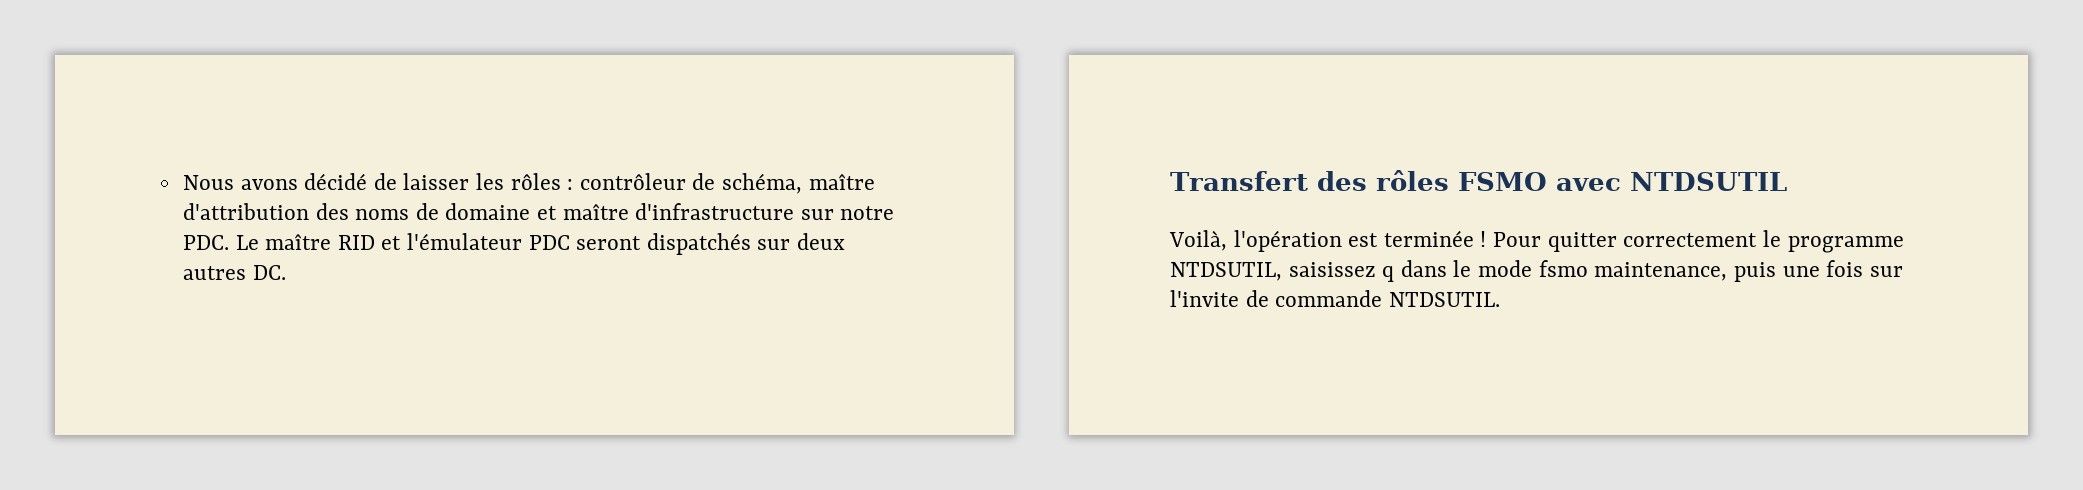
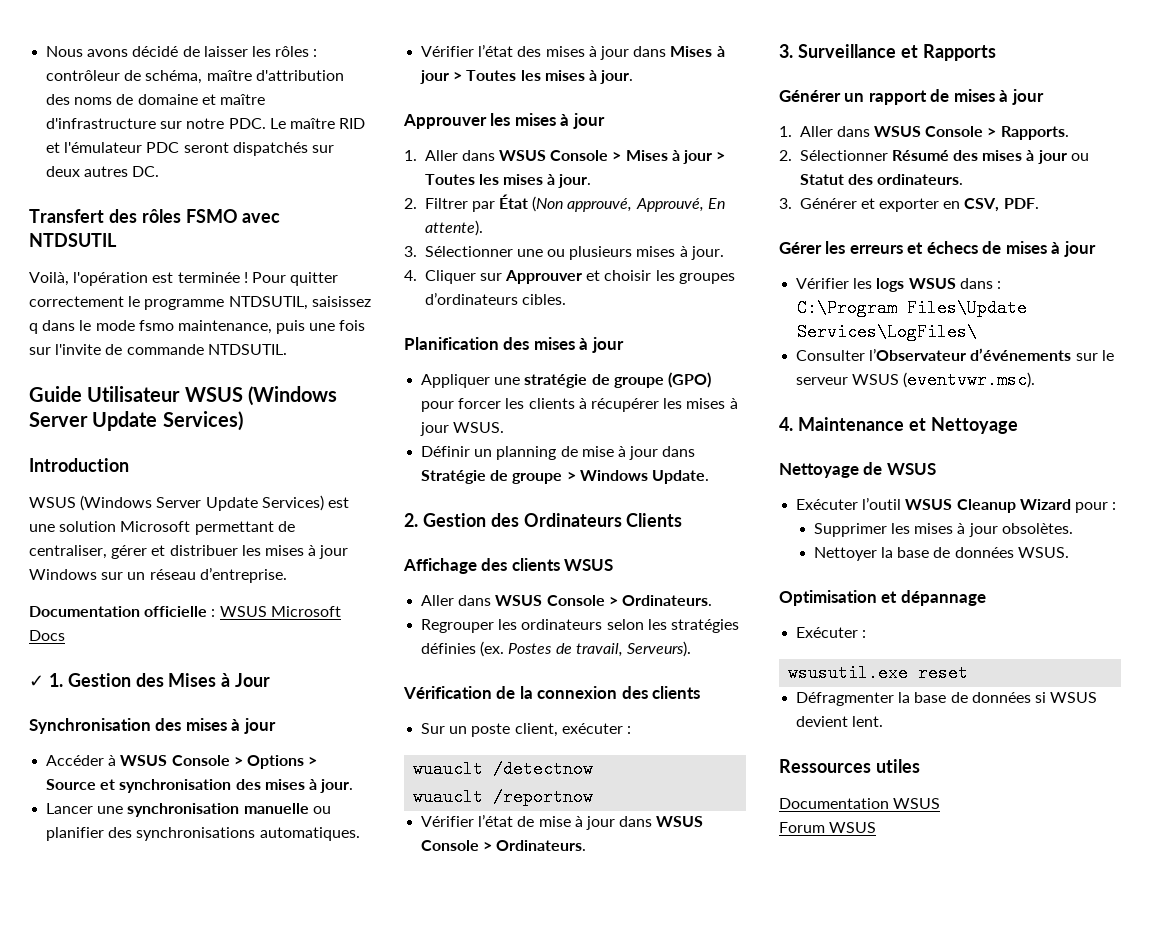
+ Guide Utilisateur WSUS (Windows Server Update Services)
+ Introduction
+ WSUS (Windows Server Update Services) est une solution Microsoft permettant de centraliser, gérer et distribuer les mises à jour Windows sur un réseau d’entreprise.
+ Documentation officielle : WSUS Microsoft Docs
+ ✓ 1. Gestion des Mises à Jour
+ Synchronisation des mises à jour
+ Accéder à WSUS Console > Options > Source et synchronisation des mises à jour.
+ Lancer une synchronisation manuelle ou planifier des synchronisations automatiques.
+ Vérifier l’état des mises à jour dans Mises à jour > Toutes les mises à jour.
+ Approuver les mises à jour
+ 1. Aller dans WSUS Console > Mises à jour > Toutes les mises à jour.
+ 2. Filtrer par État (Non approuvé, Approuvé, En attente).
+ 3. Sélectionner une ou plusieurs mises à jour.
+ 4. Cliquer sur Approuver et choisir les groupes d’ordinateurs cibles.
+ Planification des mises à jour
+ Appliquer une stratégie de groupe (GPO) pour forcer les clients à récupérer les mises à jour WSUS.
+ Définir un planning de mise à jour dans Stratégie de groupe > Windows Update.
+ 2. Gestion des Ordinateurs Clients
+ Affichage des clients WSUS
+ Aller dans WSUS Console > Ordinateurs.
+ Regrouper les ordinateurs selon les stratégies définies (ex. Postes de travail, Serveurs).
+ Vérification de la connexion des clients
+ Sur un poste client, exécuter :
+ wuauclt /detectnow
+ wuauclt /reportnow
+ Vérifier l’état de mise à jour dans WSUS Console > Ordinateurs.
+ 3. Surveillance et Rapports
+ Générer un rapport de mises à jour
+ 1. Aller dans WSUS Console > Rapports.
+ 2. Sélectionner Résumé des mises à jour ou Statut des ordinateurs.
+ 3. Générer et exporter en CSV, PDF.
+ Gérer les erreurs et échecs de mises à jour
+ Vérifier les logs WSUS dans :
+ C:\Program Files\Update Services\LogFiles\
+ Consulter l’Observateur d’événements sur le serveur WSUS (eventvwr.msc).
+ 4. Maintenance et Nettoyage
+ Nettoyage de WSUS
+ Exécuter l’outil WSUS Cleanup Wizard pour :
+ Supprimer les mises à jour obsolètes.
+ Nettoyer la base de données WSUS.
+ Optimisation et dépannage
+ Exécuter :
+ wsusutil.exe reset
+ Défragmenter la base de données si WSUS devient lent.
+ Ressources utiles
+ Documentation WSUS
+ Forum WSUS

